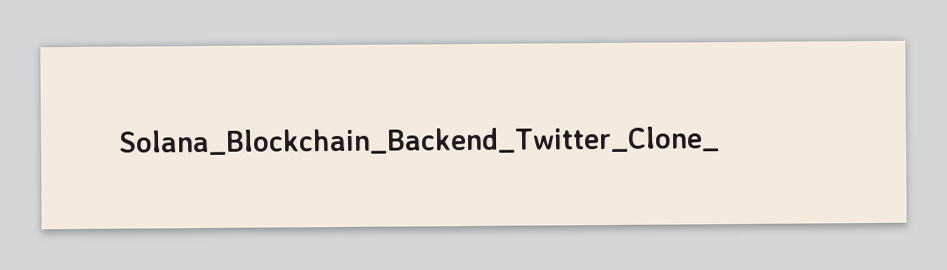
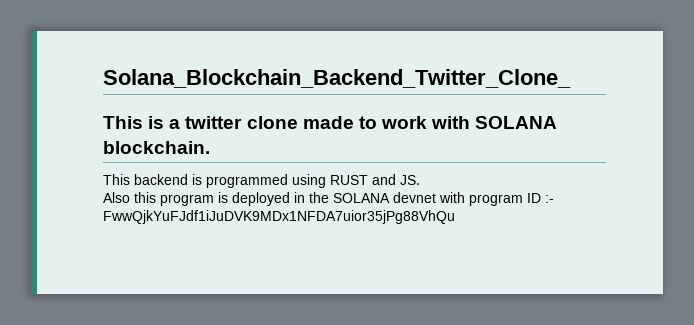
+ This is a twitter clone made to work with SOLANA blockchain.
+ This backend is programmed using RUST and JS.
+ Also this program is deployed in the SOLANA devnet with program ID :- FwwQjkYuFJdf1iJuDVK9MDx1NFDA7uior35jPg88VhQu

